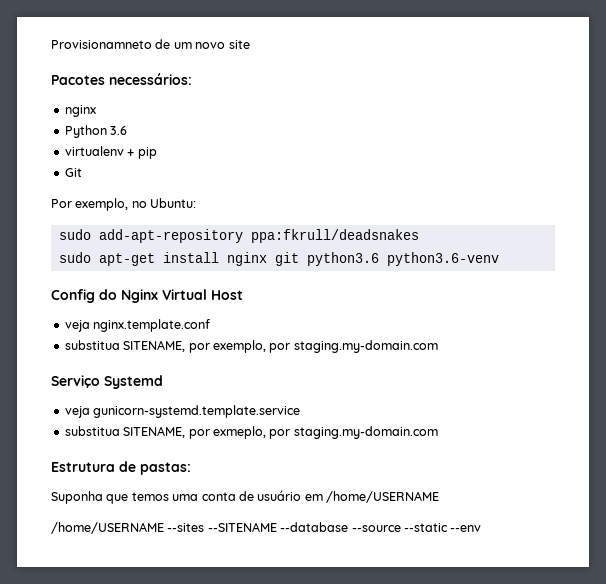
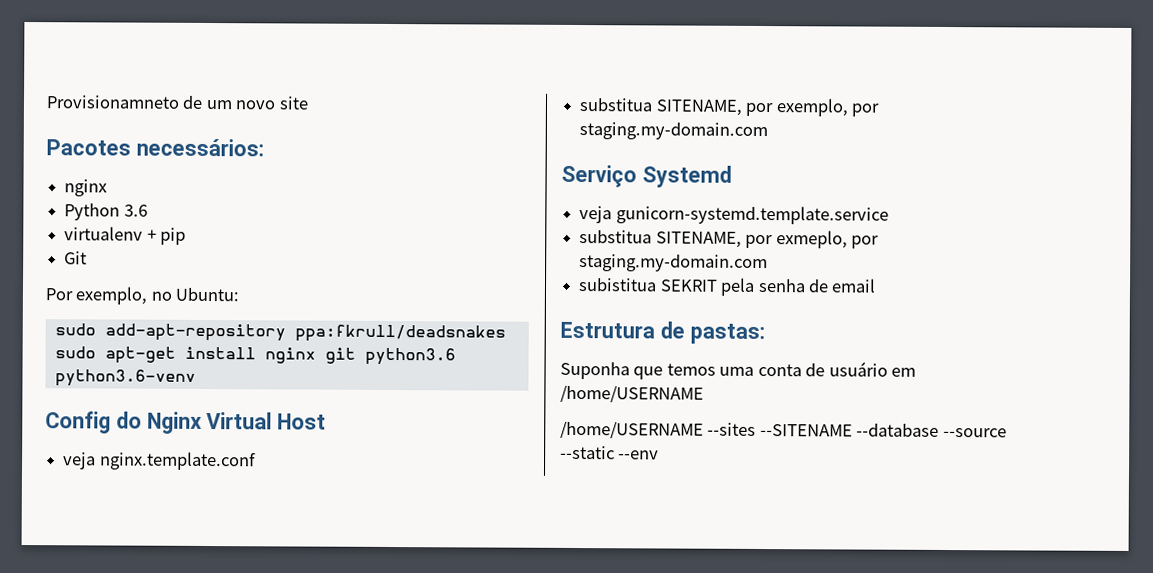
+ subistitua SEKRIT pela senha de email

